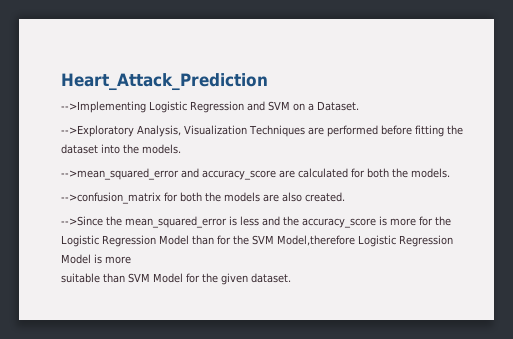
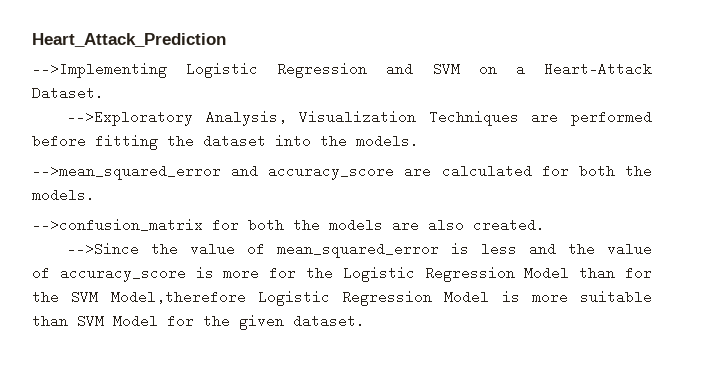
- -->Implementing Logistic Regression and SVM on a Dataset.
+ -->Implementing Logistic Regression and SVM on a Heart-Attack Dataset.
- -->Since the mean_squared_error is less and the accuracy_score is more for the Logistic Regression Model than for the SVM Model,therefore Logistic Regression Model is more
- suitable than SVM Model for the given dataset.
+ -->Since the value of mean_squared_error is less and the value of accuracy_score is more for the Logistic Regression Model than for the SVM Model,therefore Logistic Regression Model is more suitable than SVM Model for the given dataset.

